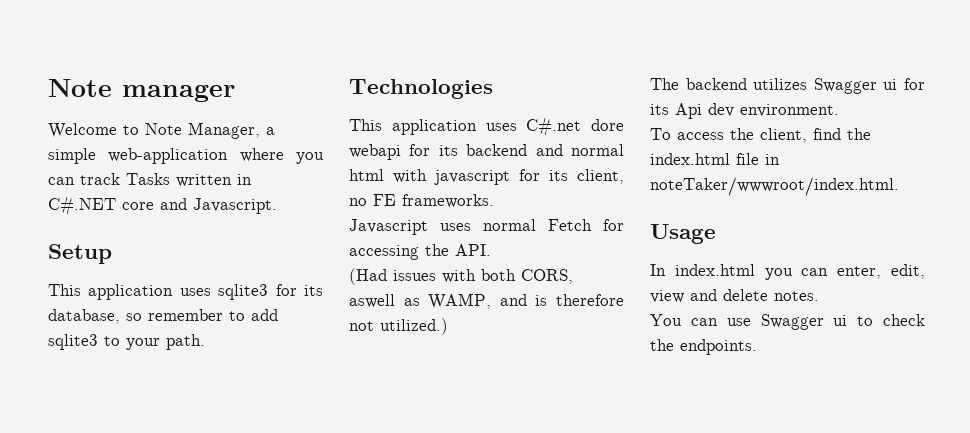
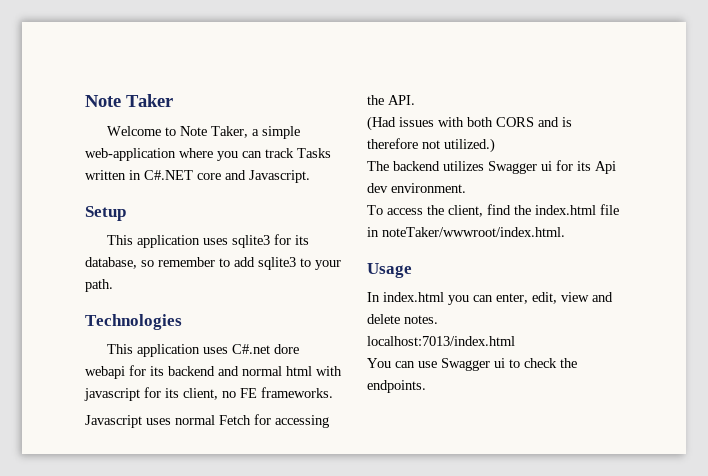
- Note manager
+ Note Taker
- Welcome to Note Manager, a simple web-application where you can track Tasks written in C#.NET core and Javascript.
+ Welcome to Note Taker, a simple web-application where you can track Tasks written in C#.NET core and Javascript.
- (Had issues with both CORS, aswell as WAMP, and is therefore not utilized.)
+ (Had issues with both CORS and is therefore not utilized.)
+ localhost:7013/index.html

